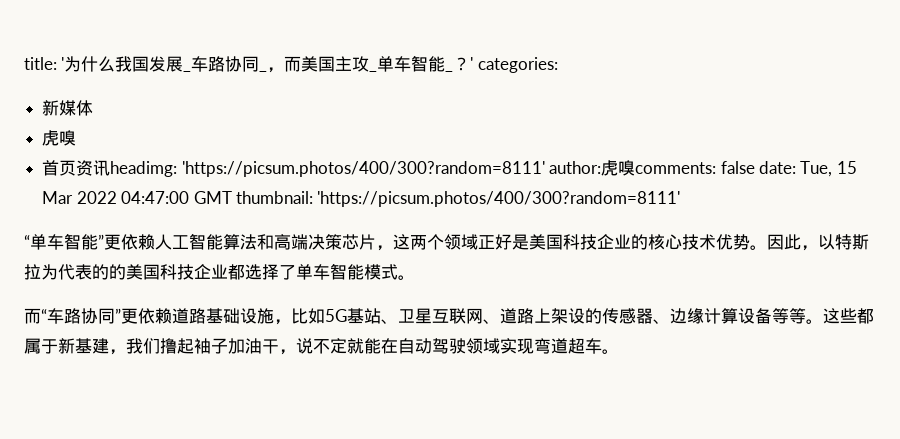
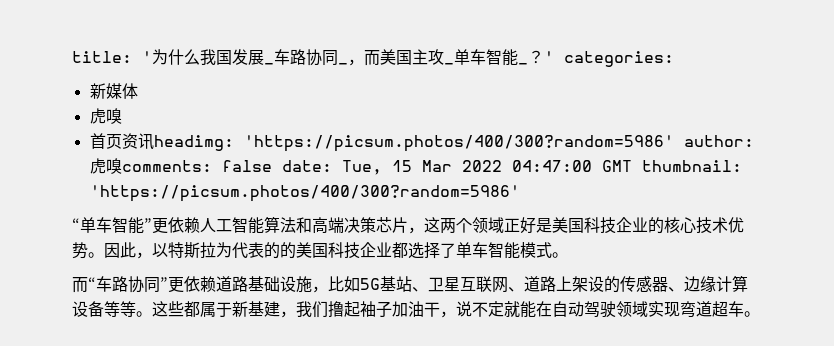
- 首页资讯headimg: 'https://picsum.photos/400/300?random=8111' author:虎嗅comments: false date: Tue, 15 Mar 2022 04:47:00 GMT thumbnail: 'https://picsum.photos/400/300?random=8111'
+ 首页资讯headimg: 'https://picsum.photos/400/300?random=5986' author:虎嗅comments: false date: Tue, 15 Mar 2022 04:47:00 GMT thumbnail: 'https://picsum.photos/400/300?random=5986'

